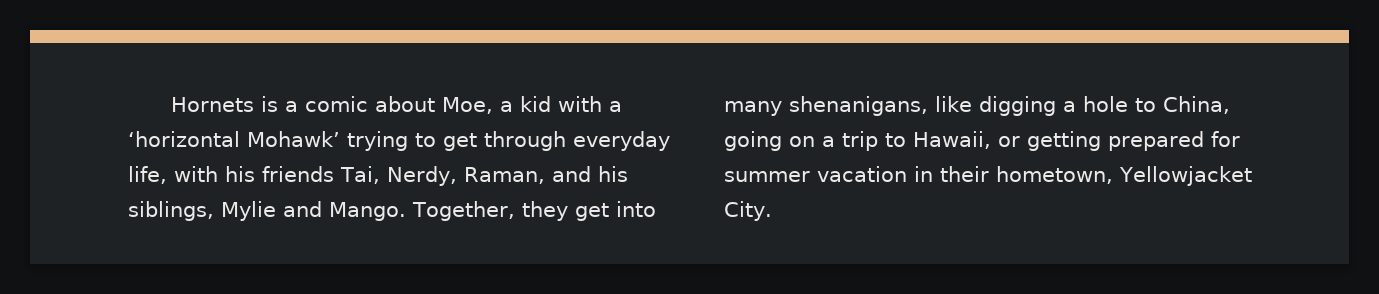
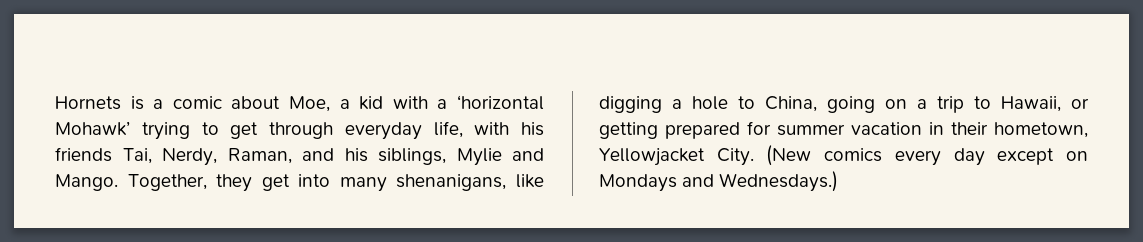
+ (New comics every day except on Mondays and Wednesdays.)

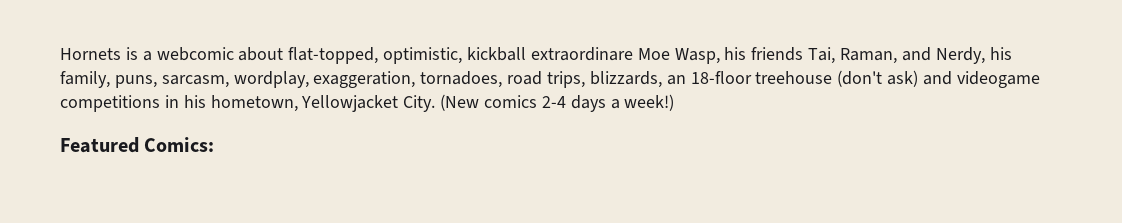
- Hornets is a comic about Moe, a kid with a ‘horizontal Mohawk’ trying to get through everyday life, with his friends Tai, Nerdy, Raman, and his siblings, Mylie and Mango. Together, they get into many shenanigans, like digging a hole to China, going on a trip to Hawaii, or getting prepared for summer vacation in their hometown, Yellowjacket City.
+ Hornets is a webcomic about flat-topped, optimistic, kickball extraordinare Moe Wasp, his friends Tai, Raman, and Nerdy, his family, puns, sarcasm, wordplay, exaggeration, tornadoes, road trips, blizzards, an 18-floor treehouse (don't ask) and videogame competitions in his hometown, Yellowjacket City.
- (New comics every day except on Mondays and Wednesdays.)
+ (New comics 2-4 days a week!)
+ Featured Comics:

